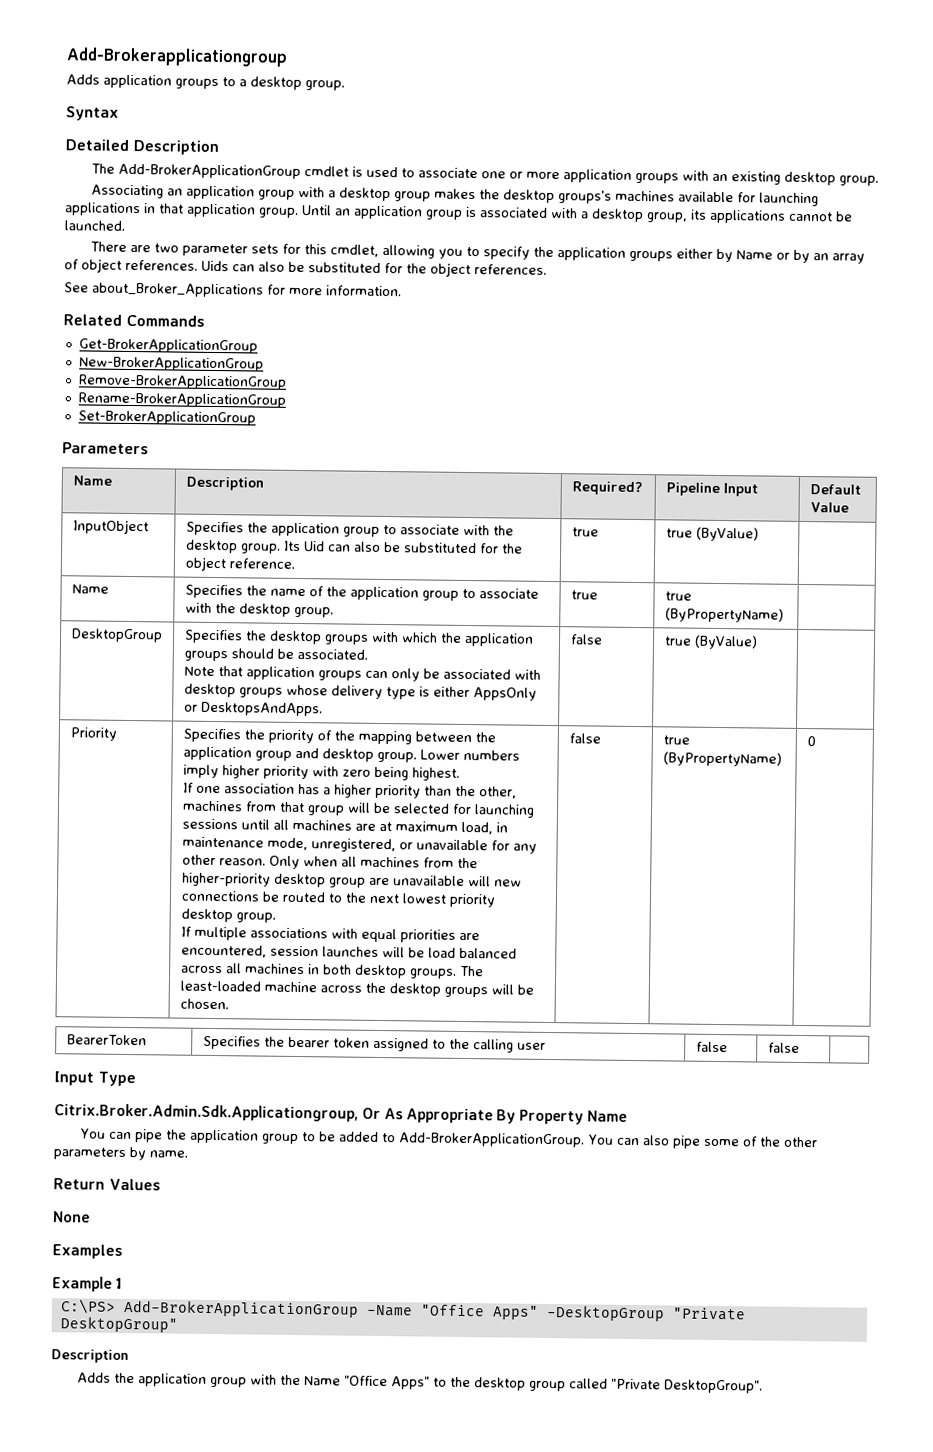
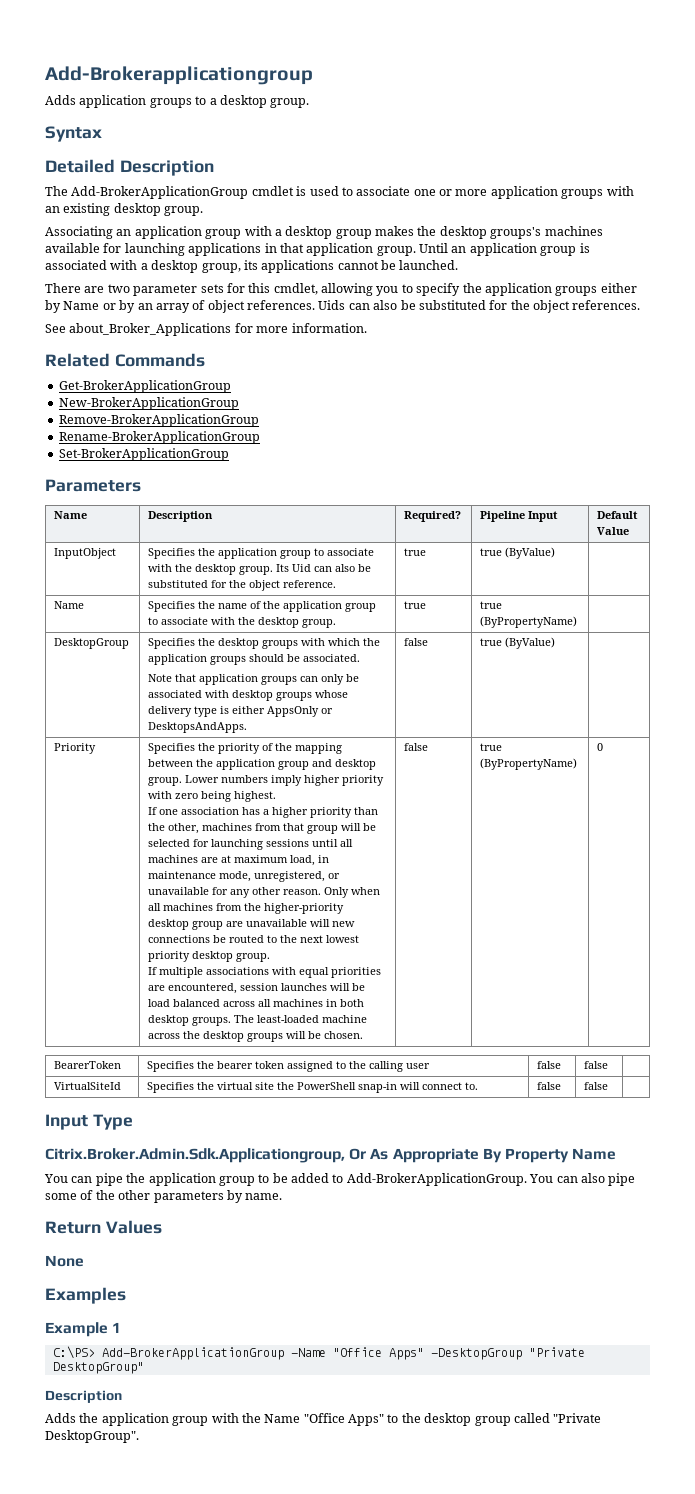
+ VirtualSiteId | Specifies the virtual site the PowerShell snap-in will connect to. | false | false |

